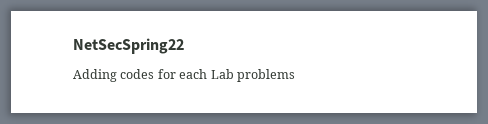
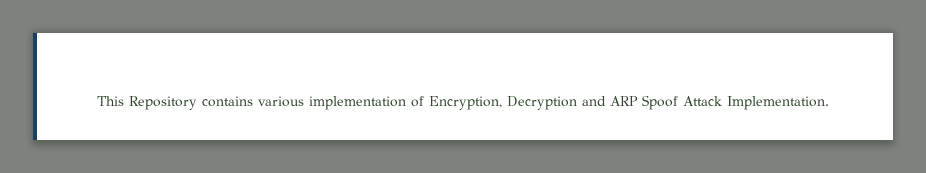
- NetSecSpring22
- Adding codes for each Lab problems
+ This Repository contains various implementation of Encryption, Decryption and ARP Spoof Attack Implementation.

